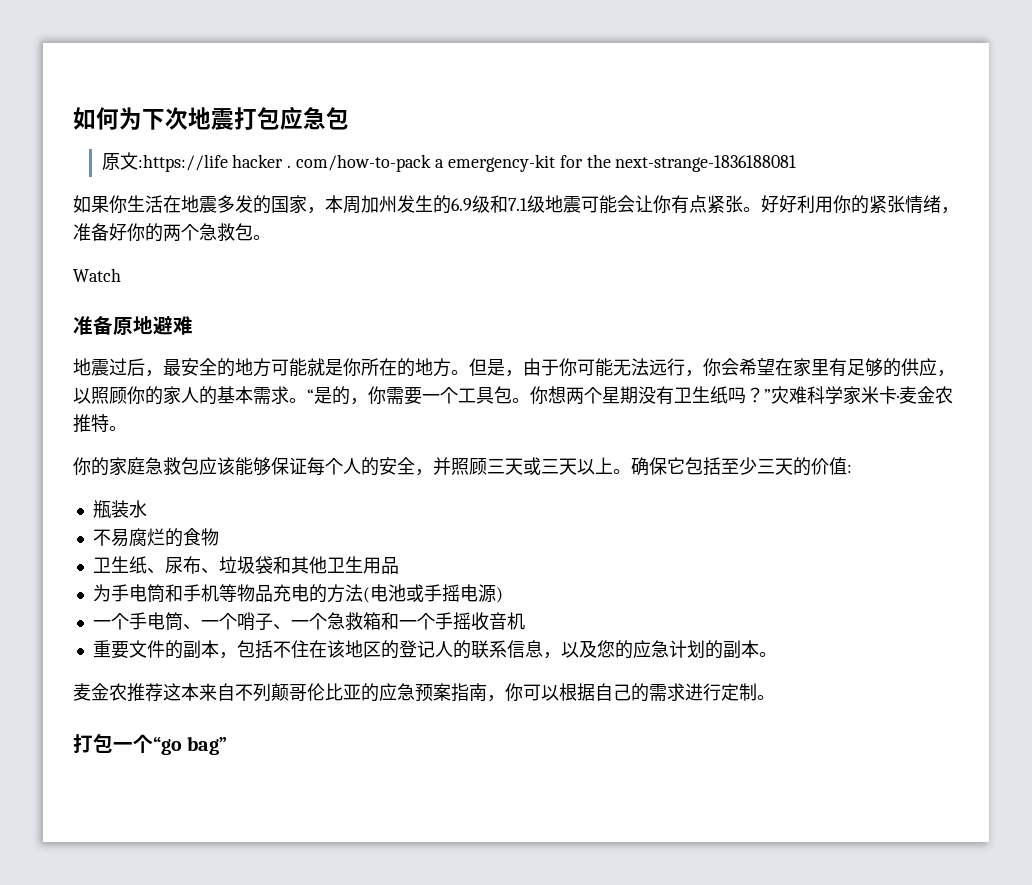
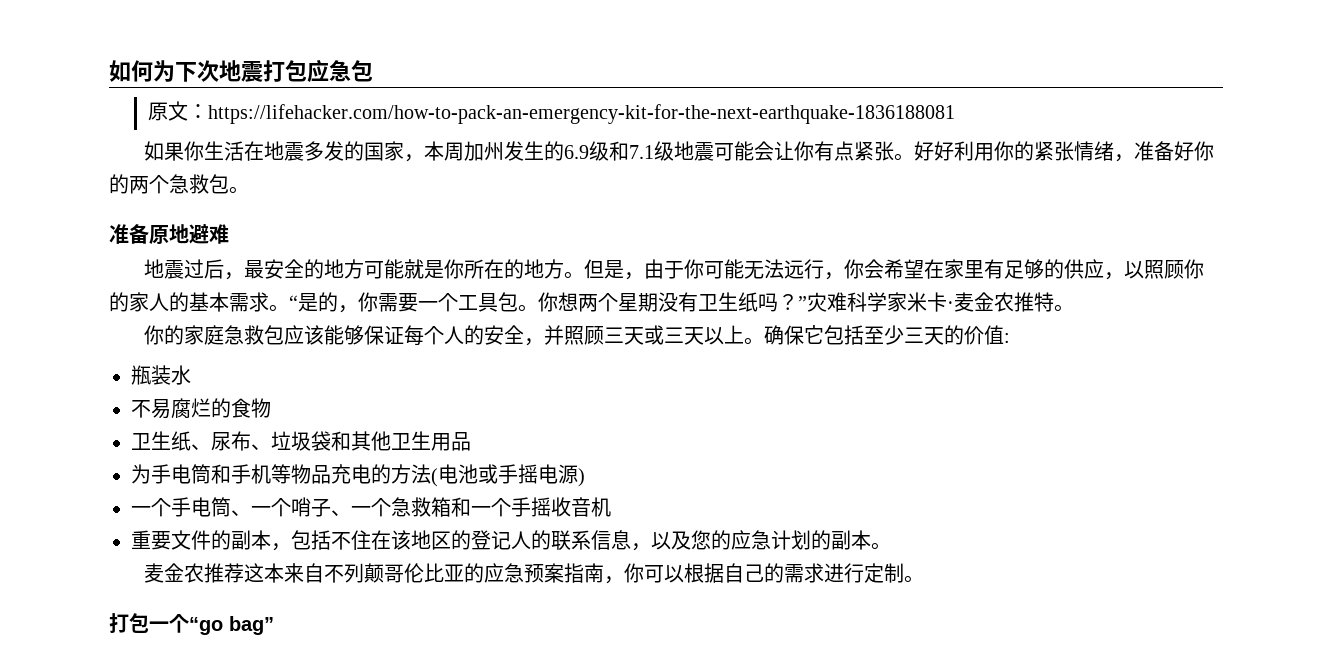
- 原文:https://life hacker . com/how-to-pack a emergency-kit for the next-strange-1836188081
+ 原文：https://lifehacker.com/how-to-pack-an-emergency-kit-for-the-next-earthquake-1836188081
- Watch

